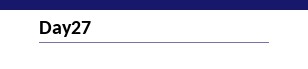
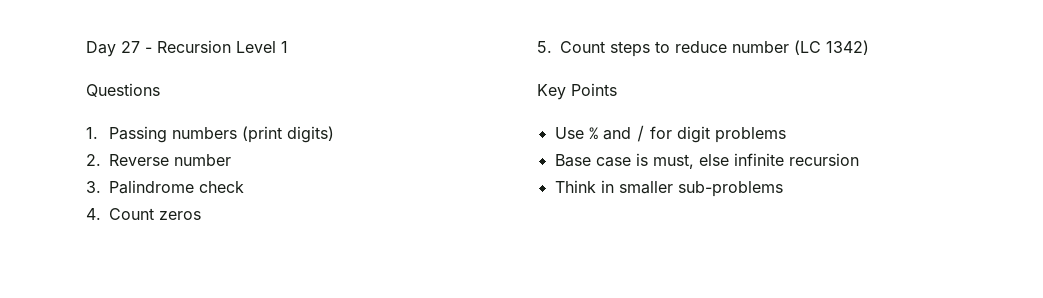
- Day27
+ Day 27 - Recursion Level 1
+ Questions
+ 1. Passing numbers (print digits)
+ 2. Reverse number
+ 3. Palindrome check
+ 4. Count zeros
+ 5. Count steps to reduce number (LC 1342)
+ Key Points
+ Use % and / for digit problems
+ Base case is must, else infinite recursion
+ Think in smaller sub-problems

